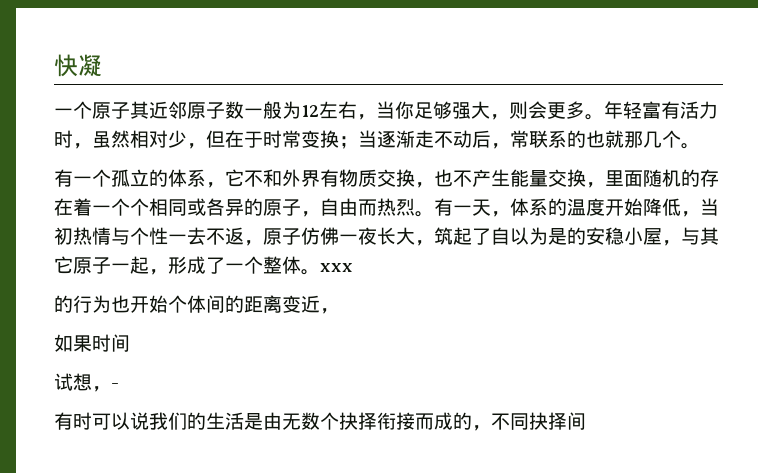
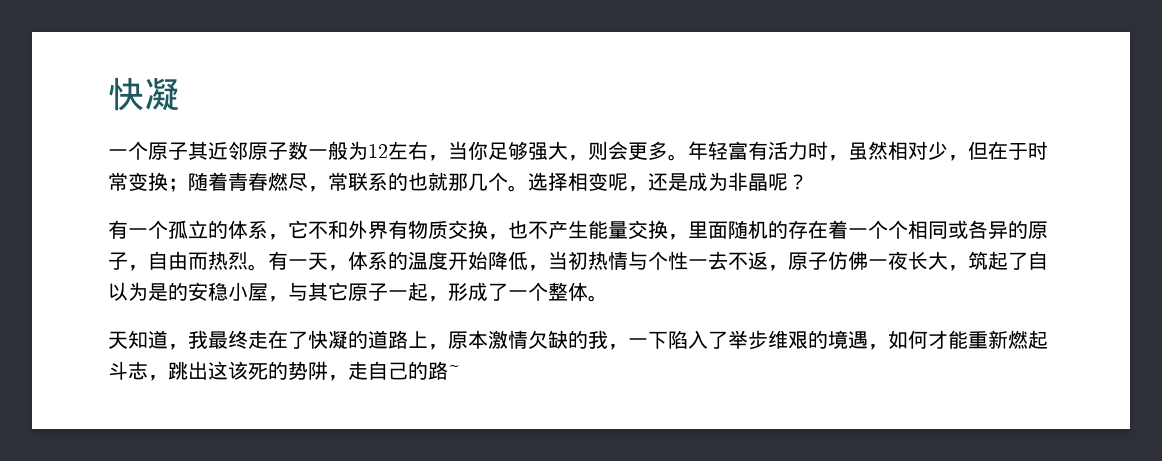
- 年轻富有活力时，虽然相对少，但在于时常变换；当逐渐走不动后，常联系的也就那几个。
+ 年轻富有活力时，虽然相对少，但在于时常变换；随着青春燃尽，常联系的也就那几个。选择相变呢，还是成为非晶呢？
- 有一天，体系的温度开始降低，当初热情与个性一去不返，原子仿佛一夜长大，筑起了自以为是的安稳小屋，与其它原子一起，形成了一个整体。xxx
- 的行为也开始个体间的距离变近，
- 如果时间
- 试想，-
- 有时可以说我们的生活是由无数个抉择衔接而成的，不同抉择间
+ 有一天，体系的温度开始降低，当初热情与个性一去不返，原子仿佛一夜长大，筑起了自以为是的安稳小屋，与其它原子一起，形成了一个整体。
+ 天知道，我最终走在了快凝的道路上，原本激情欠缺的我，一下陷入了举步维艰的境遇，如何才能重新燃起斗志，跳出这该死的势阱，走自己的路~

